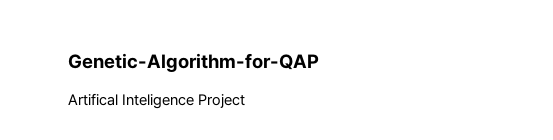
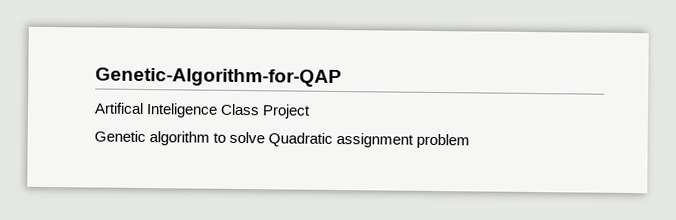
- Artifical Inteligence Project
+ Artifical Inteligence Class Project
+ Genetic algorithm to solve Quadratic assignment problem

